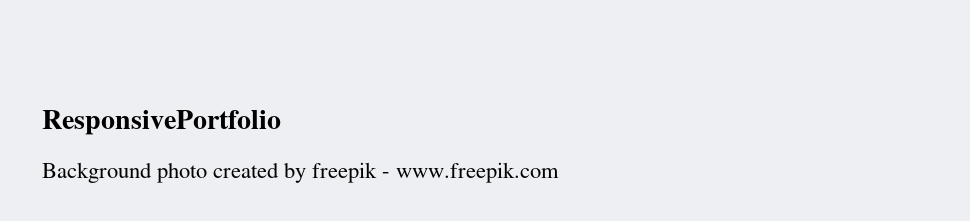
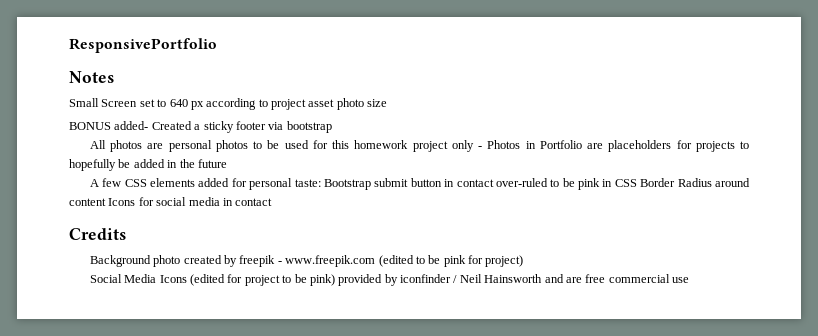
+ Notes
+ Small Screen set to 640 px according to project asset photo size
+ BONUS added- Created a sticky footer via bootstrap
+ All photos are personal photos to be used for this homework project only - Photos in Portfolio are placeholders for projects to hopefully be added in the future
+ A few CSS elements added for personal taste: Bootstrap submit button in contact over-ruled to be pink in CSS Border Radius around content Icons for social media in contact
+ Credits
- Background photo created by freepik - www.freepik.com
+ Background photo created by freepik - www.freepik.com (edited to be pink for project)
+ Social Media Icons (edited for project to be pink) provided by iconfinder / Neil Hainsworth and are free commercial use

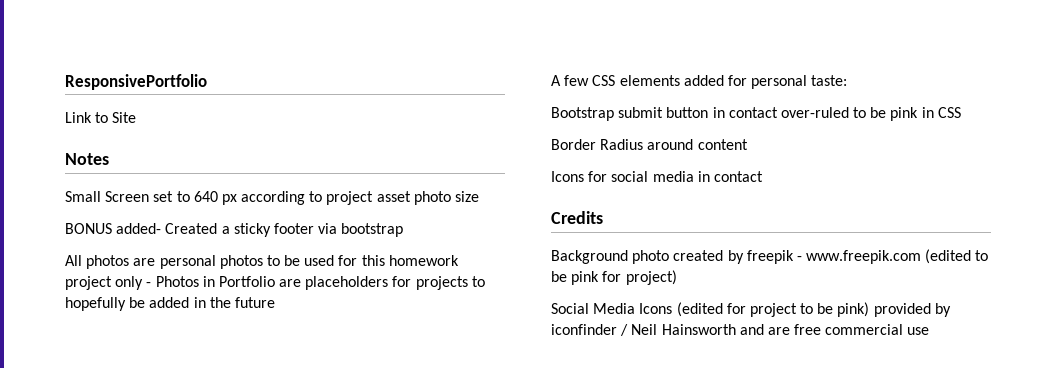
+ Link to Site
- A few CSS elements added for personal taste: Bootstrap submit button in contact over-ruled to be pink in CSS Border Radius around content Icons for social media in contact
+ A few CSS elements added for personal taste:
+ Bootstrap submit button in contact over-ruled to be pink in CSS
+ Border Radius around content
+ Icons for social media in contact

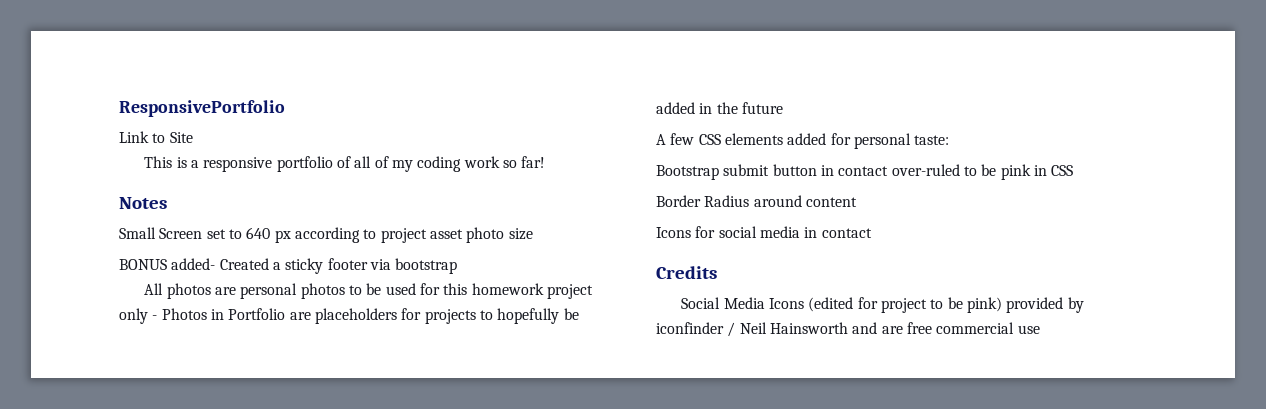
+ This is a responsive portfolio of all of my coding work so far!
- Background photo created by freepik - www.freepik.com (edited to be pink for project)

